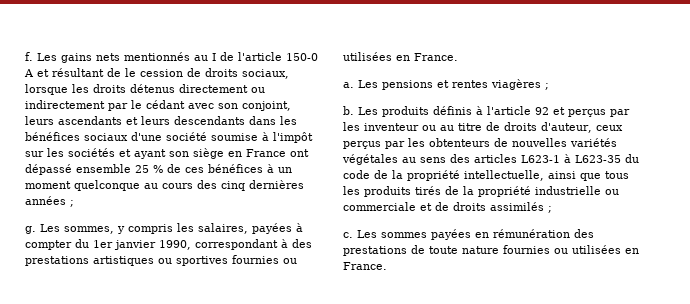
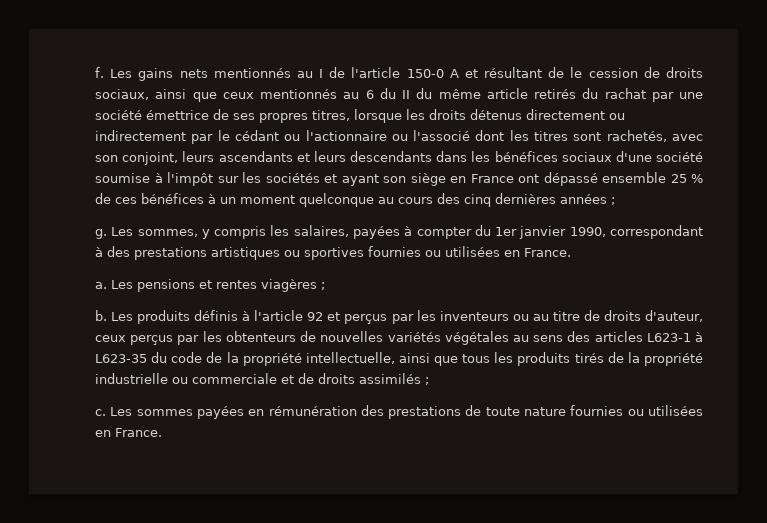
- Les gains nets mentionnés au I de l'article 150-0 A et résultant de le cession de droits sociaux, lorsque les droits détenus directement ou indirectement par le cédant avec son conjoint, leurs ascendants et leurs descendants dans les bénéfices sociaux d'une société soumise à l'impôt sur les sociétés et ayant son siège en France ont dépassé ensemble 25 % de ces bénéfices à un moment quelconque au cours des cinq dernières années ;
+ Les gains nets mentionnés au I de l'article 150-0 A et résultant de le cession de droits sociaux, ainsi que ceux mentionnés au 6 du II du même article retirés du rachat par une société émettrice de ses propres titres, lorsque les droits détenus directement ou indirectement par le cédant ou l'actionnaire ou l'associé dont les titres sont rachetés, avec son conjoint, leurs ascendants et leurs descendants dans les bénéfices sociaux d'une société soumise à l'impôt sur les sociétés et ayant son siège en France ont dépassé ensemble 25 % de ces bénéfices à un moment quelconque au cours des cinq dernières années ;
- Les produits définis à l'article 92 et perçus par les inventeur ou au titre de droits d'auteur, ceux perçus par les obtenteurs de nouvelles variétés végétales au sens des articles L623-1 à L623-35 du code de la propriété intellectuelle, ainsi que tous les produits tirés de la propriété industrielle ou commerciale et de droits assimilés ;
+ Les produits définis à l'article 92 et perçus par les inventeurs ou au titre de droits d'auteur, ceux perçus par les obtenteurs de nouvelles variétés végétales au sens des articles L623-1 à L623-35 du code de la propriété intellectuelle, ainsi que tous les produits tirés de la propriété industrielle ou commerciale et de droits assimilés ;

